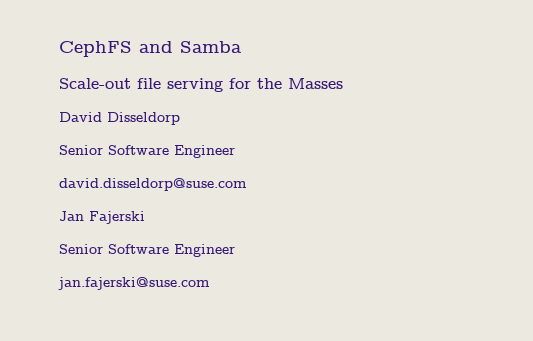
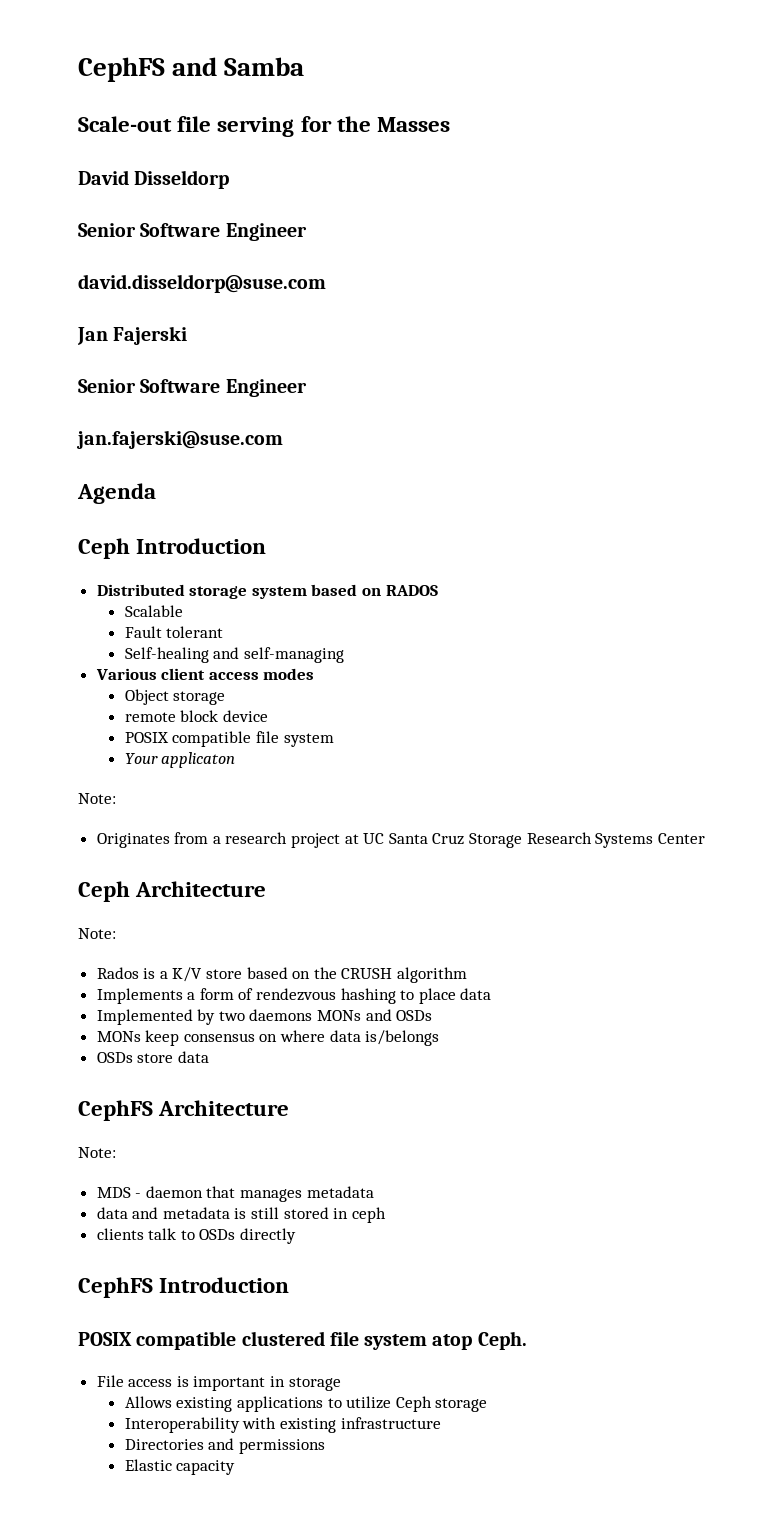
+ Agenda
+ Ceph Introduction
+ Distributed storage system based on RADOS
+ Scalable
+ Fault tolerant
+ Self-healing and self-managing
+ Various client access modes
+ Object storage
+ remote block device
+ POSIX compatible file system
+ Your applicaton
+ Note:
+ Originates from a research project at UC Santa Cruz Storage Research Systems Center
+ Ceph Architecture
+ Note:
+ Rados is a K/V store based on the CRUSH algorithm
+ Implements a form of rendezvous hashing to place data
+ Implemented by two daemons MONs and OSDs
+ MONs keep consensus on where data is/belongs
+ OSDs store data
+ CephFS Architecture
+ Note:
+ MDS - daemon that manages metadata
+ data and metadata is still stored in ceph
+ clients talk to OSDs directly
+ CephFS Introduction
+ POSIX compatible clustered file system atop Ceph.
+ File access is important in storage
+ Allows existing applications to utilize Ceph storage
+ Interoperability with existing infrastructure
+ Directories and permissions
+ Elastic capacity

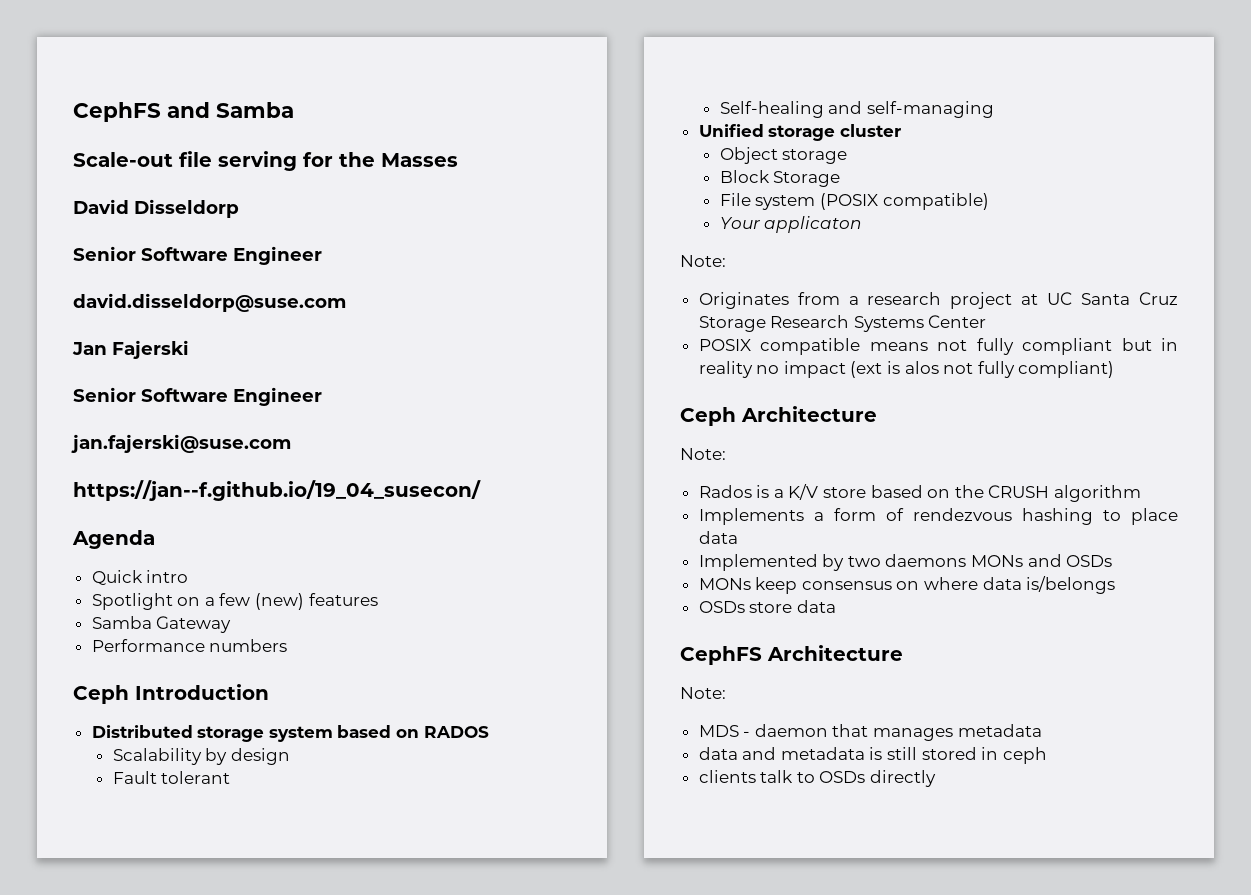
+ https://jan--f.github.io/19_04_susecon/
+ Quick intro
+ Spotlight on a few (new) features
+ Samba Gateway
+ Performance numbers
- Scalable
+ Scalability by design
- Various client access modes
+ Unified storage cluster
  Object storage
- remote block device
- POSIX compatible file system
+ Block Storage
+ File system (POSIX compatible)
+ POSIX compatible means not fully compliant but in reality no impact (ext is alos not fully compliant)
- CephFS Introduction
- POSIX compatible clustered file system atop Ceph.
- File access is important in storage
- Allows existing applications to utilize Ceph storage
- Interoperability with existing infrastructure
- Directories and permissions
- Elastic capacity

